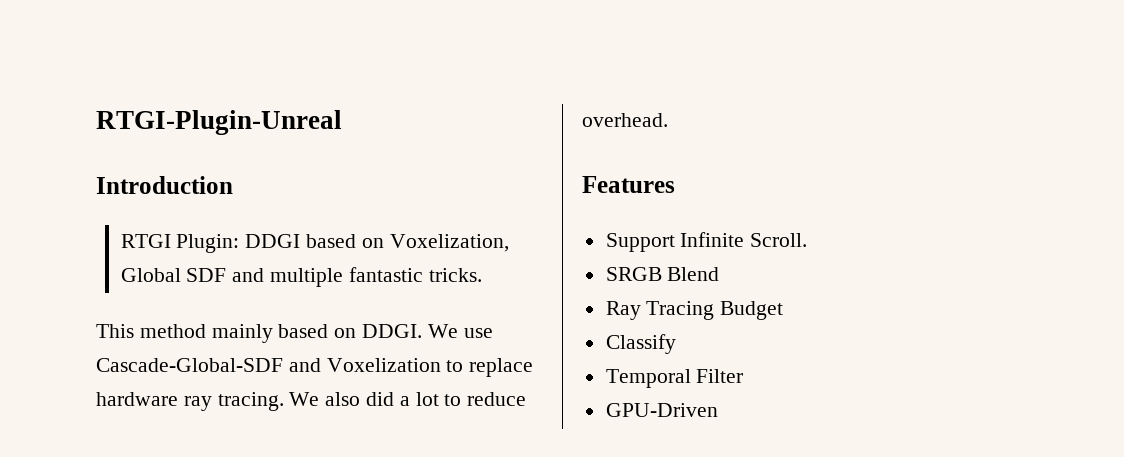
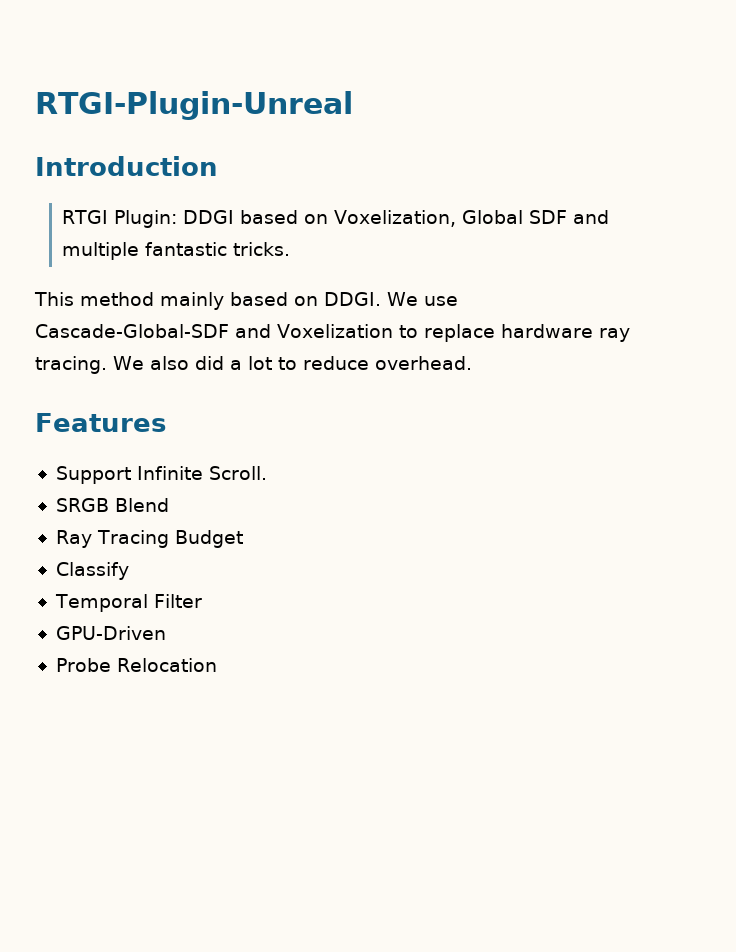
+ Probe Relocation

